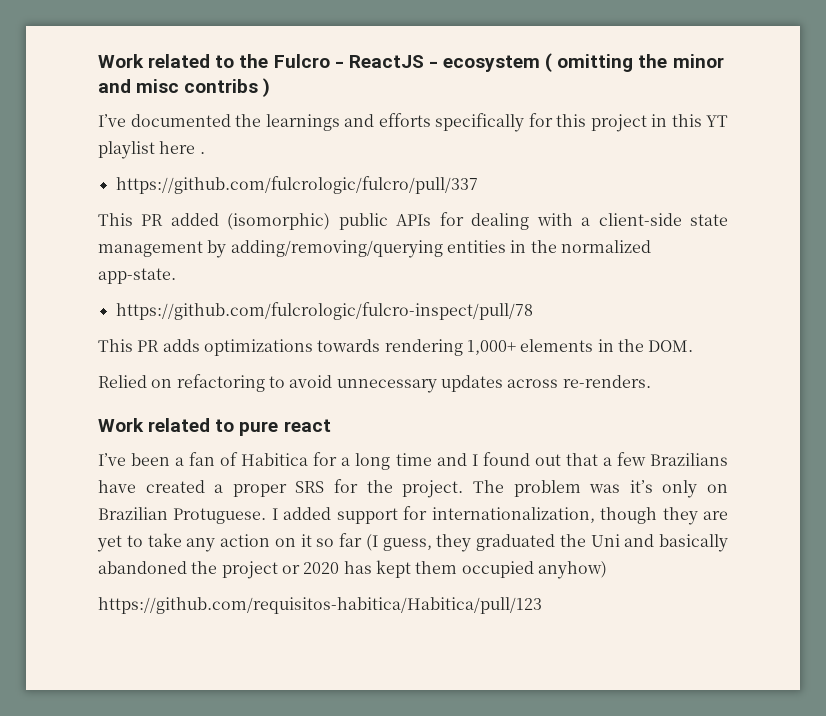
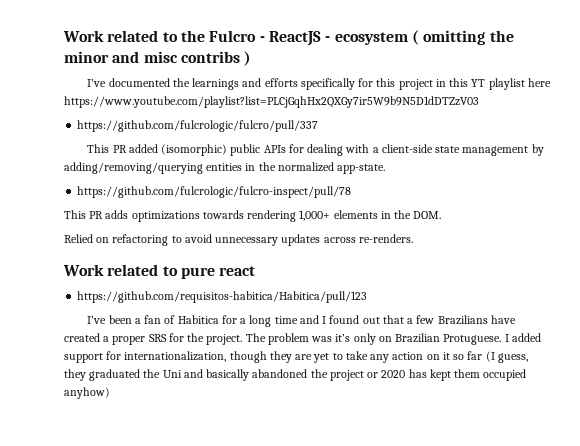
- I’ve documented the learnings and efforts specifically for this project in this YT playlist here .
+ I’ve documented the learnings and efforts specifically for this project in this YT playlist here https://www.youtube.com/playlist?list=PLCjGqhHx2QXGy7ir5W9b9N5D1dDTZzV03
+ https://github.com/requisitos-habitica/Habitica/pull/123
- https://github.com/requisitos-habitica/Habitica/pull/123

